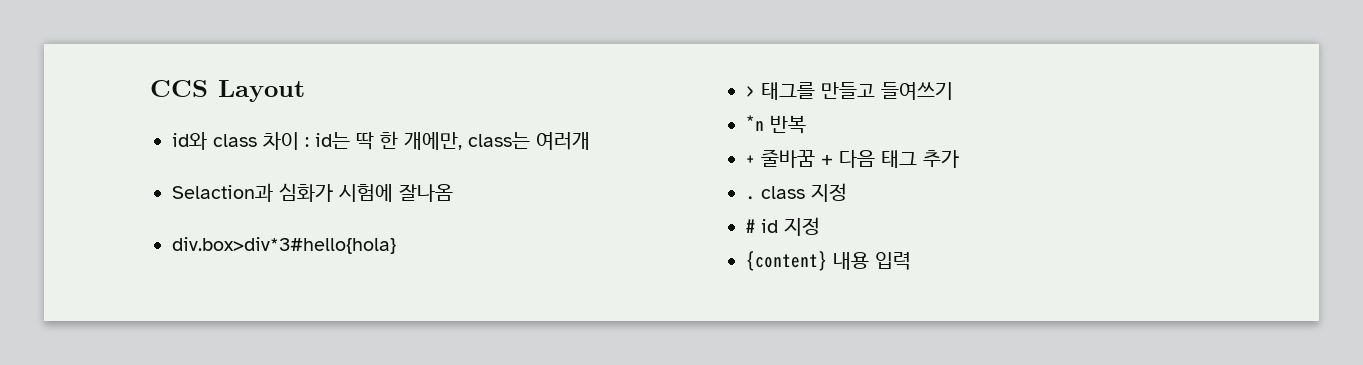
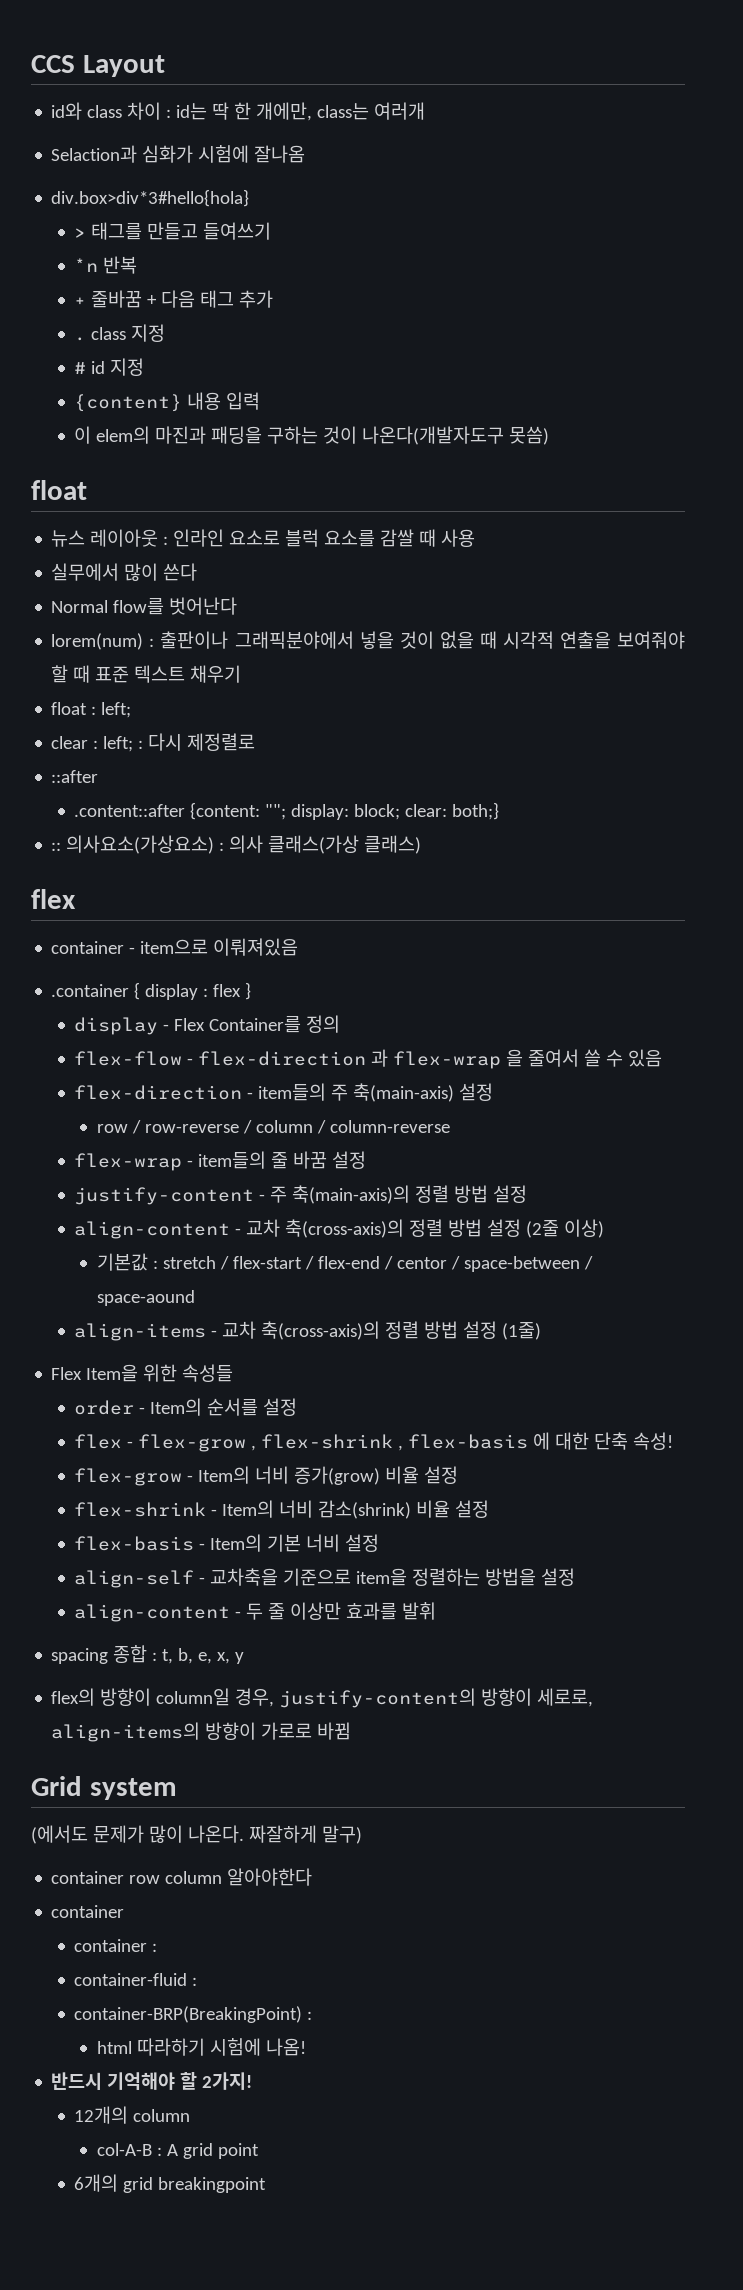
+ 이 elem의 마진과 패딩을 구하는 것이 나온다(개발자도구 못씀)
+ float
+ 뉴스 레이아웃 : 인라인 요소로 블럭 요소를 감쌀 때 사용
+ 실무에서 많이 쓴다
+ Normal flow를 벗어난다
+ lorem(num) : 출판이나 그래픽분야에서 넣을 것이 없을 때 시각적 연출을 보여줘야 할 때 표준 텍스트 채우기
+ float : left;
+ clear : left; : 다시 제정렬로
+ ::after
+ .content::after {content: ""; display: block; clear: both;}
+ :: 의사요소(가상요소) : 의사 클래스(가상 클래스)
+ flex
+ container - item으로 이뤄져있음
+ .container { display : flex }
+ display - Flex Container를 정의
+ flex-flow - flex-direction 과 flex-wrap 을 줄여서 쓸 수 있음
+ flex-direction - item들의 주 축(main-axis) 설정
+ row / row-reverse / column / column-reverse
+ flex-wrap - item들의 줄 바꿈 설정
+ justify-content - 주 축(main-axis)의 정렬 방법 설정
+ align-content - 교차 축(cross-axis)의 정렬 방법 설정 (2줄 이상)
+ 기본값 : stretch / flex-start / flex-end / centor / space-between / space-aound
+ align-items - 교차 축(cross-axis)의 정렬 방법 설정 (1줄)
+ Flex Item을 위한 속성들
+ order - Item의 순서를 설정
+ flex - flex-grow , flex-shrink , flex-basis 에 대한 단축 속성!
+ flex-grow - Item의 너비 증가(grow) 비율 설정
+ flex-shrink - Item의 너비 감소(shrink) 비율 설정
+ flex-basis - Item의 기본 너비 설정
+ align-self - 교차축을 기준으로 item을 정렬하는 방법을 설정
+ align-content - 두 줄 이상만 효과를 발휘
+ spacing 종합 : t, b, e, x, y
+ flex의 방향이 column일 경우, justify-content의 방향이 세로로, align-items의 방향이 가로로 바뀜
+ Grid system
+ (에서도 문제가 많이 나온다. 짜잘하게 말구)
+ container row column 알아야한다
+ container
+ container :
+ container-fluid :
+ container-BRP(BreakingPoint) :
+ html 따라하기 시험에 나옴!
+ 반드시 기억해야 할 2가지!
+ 12개의 column
+ col-A-B : A grid point
+ 6개의 grid breakingpoint

